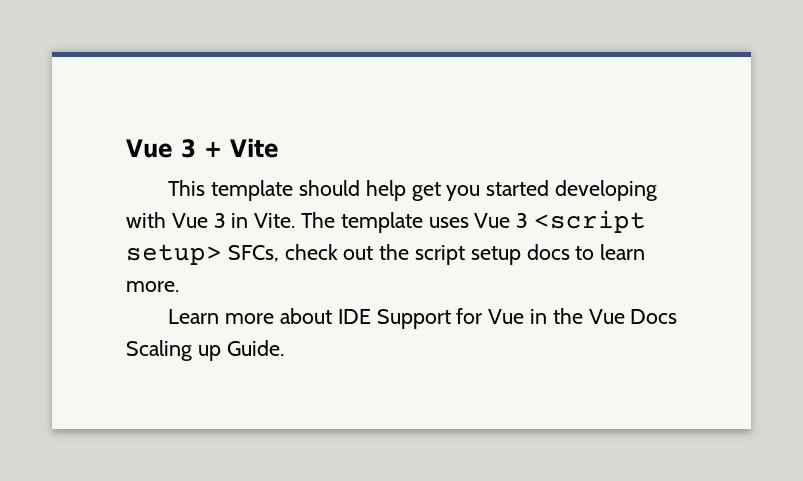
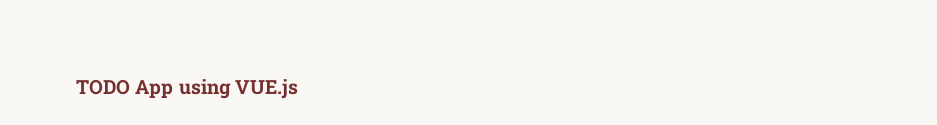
- Vue 3 + Vite
- This template should help get you started developing with Vue 3 in Vite. The template uses Vue 3 <script setup> SFCs, check out the script setup docs to learn more.
- Learn more about IDE Support for Vue in the Vue Docs Scaling up Guide.
+ TODO App using VUE.js

